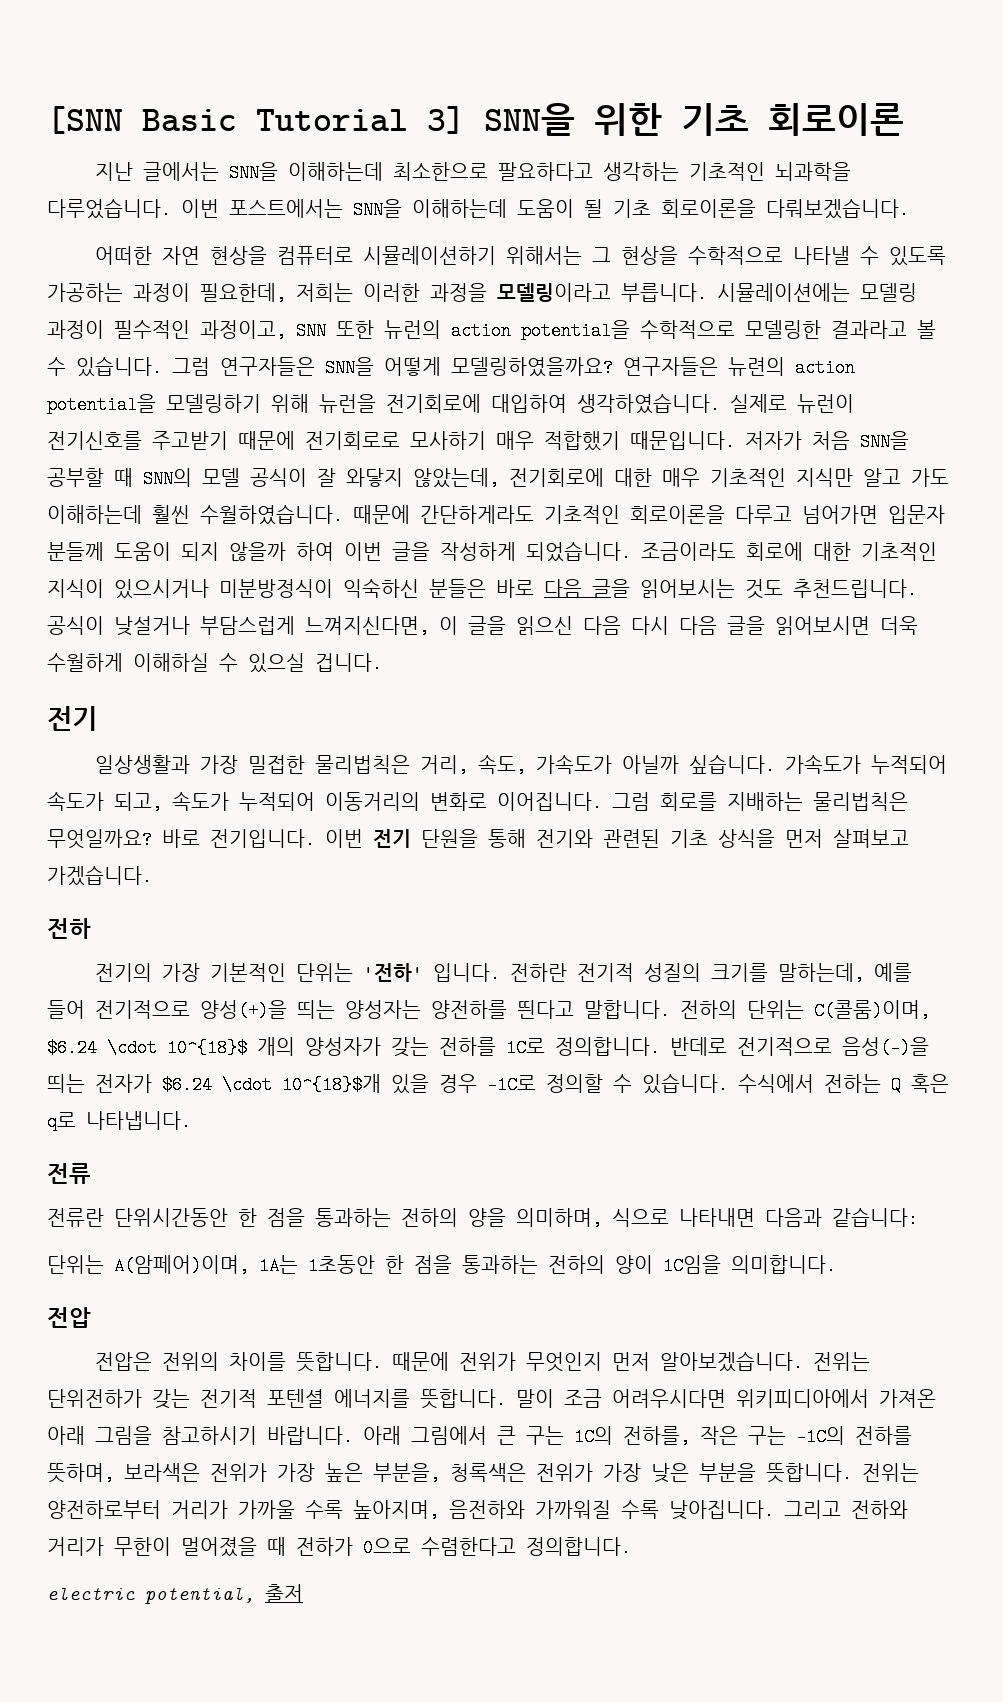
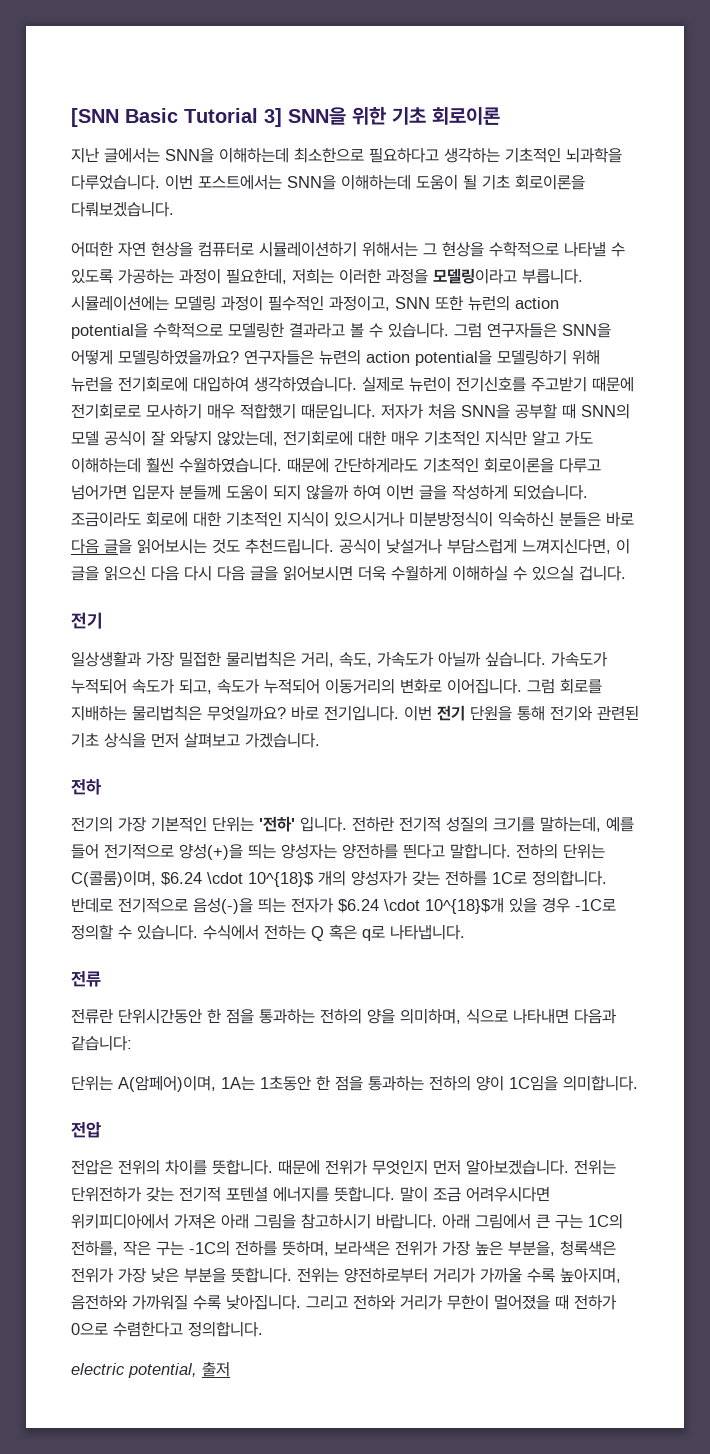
- 지난 글에서는 SNN을 이해하는데 최소한으로 팔요하다고 생각하는 기초적인 뇌과학을 다루었습니다.
+ 지난 글에서는 SNN을 이해하는데 최소한으로 필요하다고 생각하는 기초적인 뇌과학을 다루었습니다.

